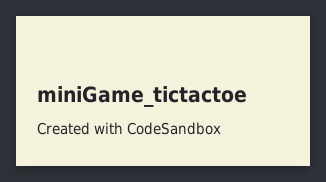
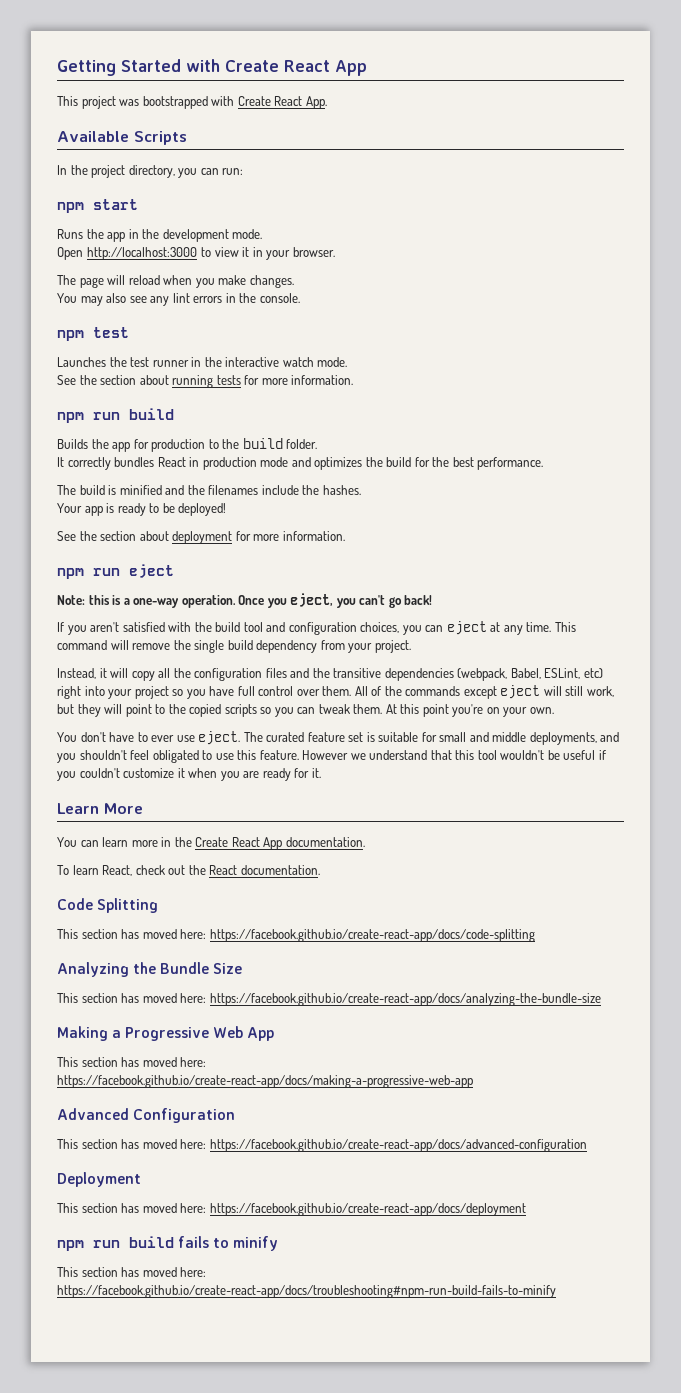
- miniGame_tictactoe
- Created with CodeSandbox
+ Getting Started with Create React App
+ This project was bootstrapped with Create React App.
+ Available Scripts
+ In the project directory, you can run:
+ npm start
+ Runs the app in the development mode.
+ Open http://localhost:3000 to view it in your browser.
+ The page will reload when you make changes.
+ You may also see any lint errors in the console.
+ npm test
+ Launches the test runner in the interactive watch mode.
+ See the section about running tests for more information.
+ npm run build
+ Builds the app for production to the build folder.
+ It correctly bundles React in production mode and optimizes the build for the best performance.
+ The build is minified and the filenames include the hashes.
+ Your app is ready to be deployed!
+ See the section about deployment for more information.
+ npm run eject
+ Note: this is a one-way operation. Once you eject, you can't go back!
+ If you aren't satisfied with the build tool and configuration choices, you can eject at any time. This command will remove the single build dependency from your project.
+ Instead, it will copy all the configuration files and the transitive dependencies (webpack, Babel, ESLint, etc) right into your project so you have full control over them. All of the commands except eject will still work, but they will point to the copied scripts so you can tweak them. At this point you're on your own.
+ You don't have to ever use eject. The curated feature set is suitable for small and middle deployments, and you shouldn't feel obligated to use this feature. However we understand that this tool wouldn't be useful if you couldn't customize it when you are ready for it.
+ Learn More
+ You can learn more in the Create React App documentation.
+ To learn React, check out the React documentation.
+ Code Splitting
+ This section has moved here: https://facebook.github.io/create-react-app/docs/code-splitting
+ Analyzing the Bundle Size
+ This section has moved here: https://facebook.github.io/create-react-app/docs/analyzing-the-bundle-size
+ Making a Progressive Web App
+ This section has moved here: https://facebook.github.io/create-react-app/docs/making-a-progressive-web-app
+ Advanced Configuration
+ This section has moved here: https://facebook.github.io/create-react-app/docs/advanced-configuration
+ Deployment
+ This section has moved here: https://facebook.github.io/create-react-app/docs/deployment
+ npm run build fails to minify
+ This section has moved here: https://facebook.github.io/create-react-app/docs/troubleshooting#npm-run-build-fails-to-minify

